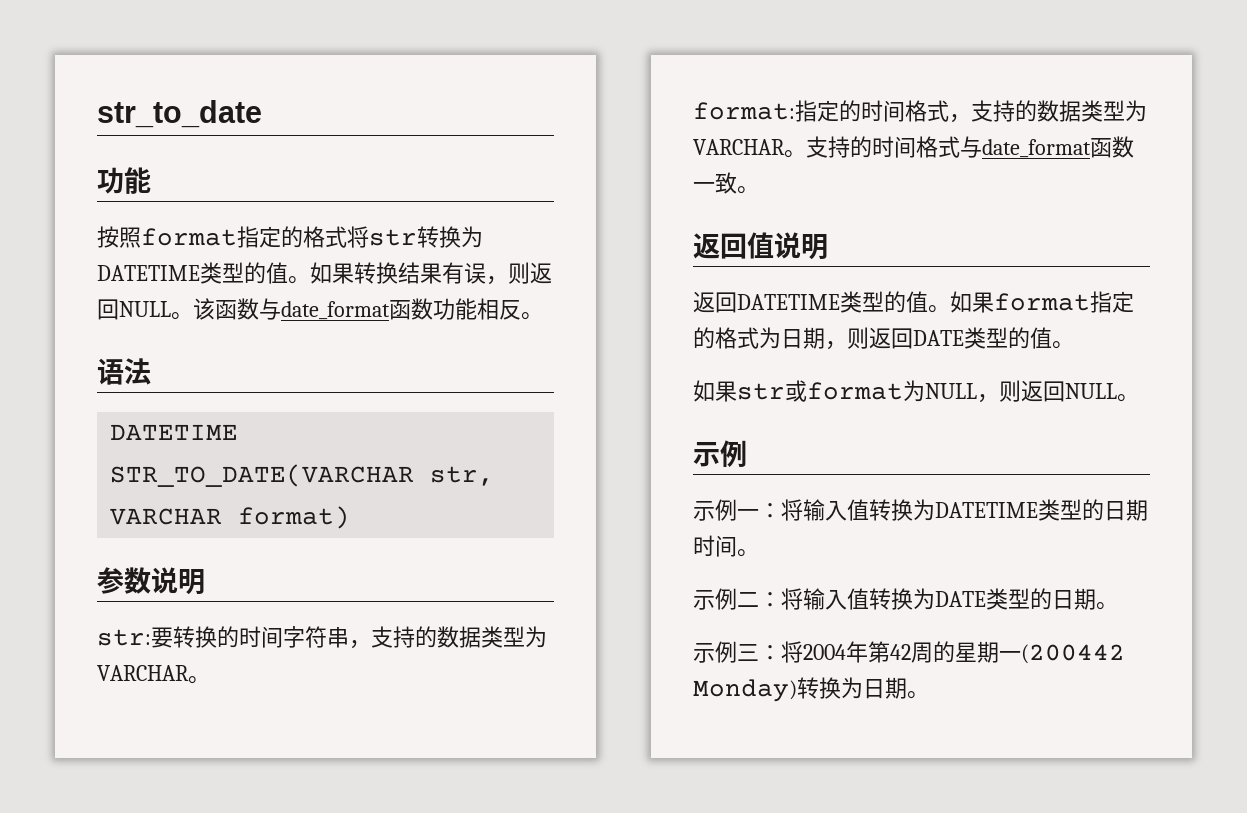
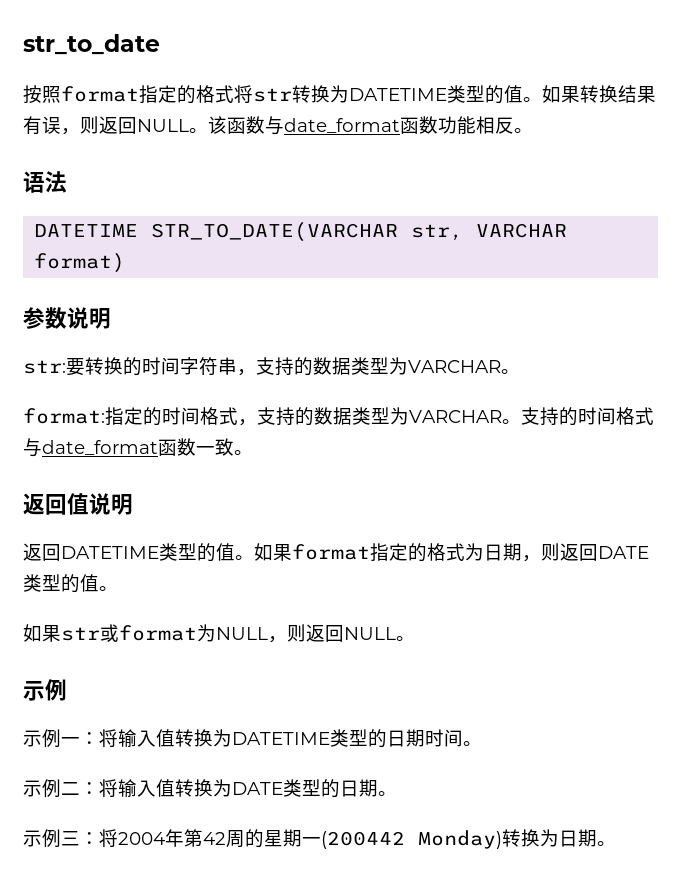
  str_to_date
- 功能

